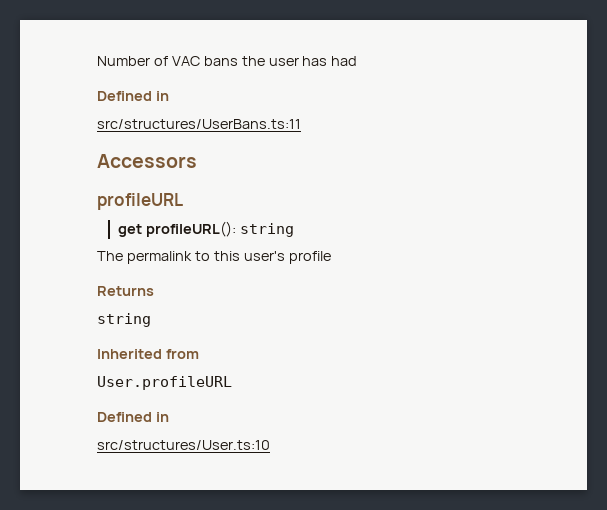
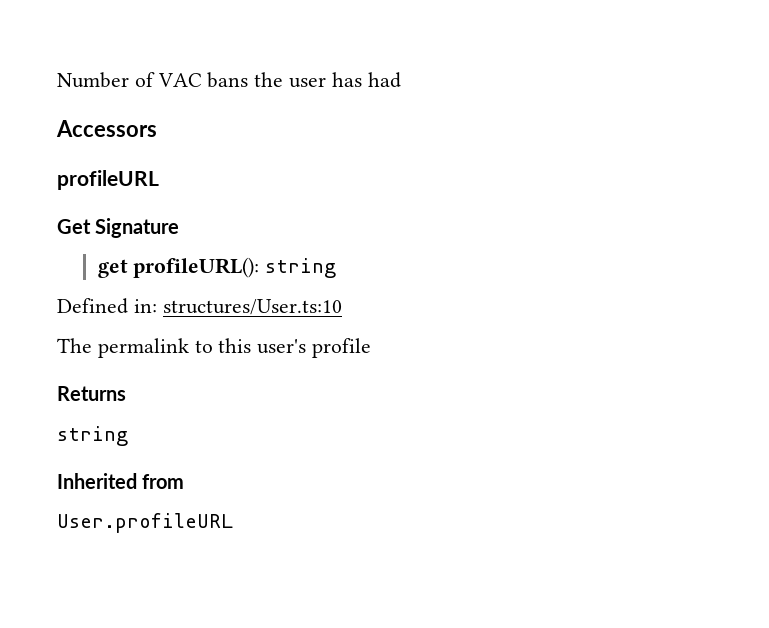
  Number of VAC bans the user has had
- Defined in
- src/structures/UserBans.ts:11
+ Get Signature
+ Defined in: structures/User.ts:10
  User.profileURL
- Defined in
- src/structures/User.ts:10

